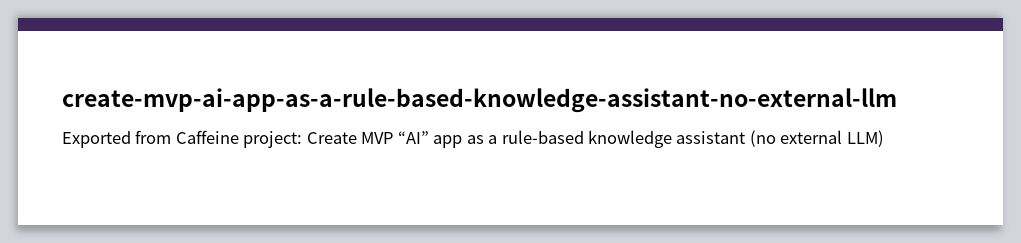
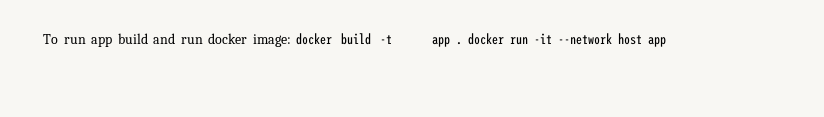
- create-mvp-ai-app-as-a-rule-based-knowledge-assistant-no-external-llm
- Exported from Caffeine project: Create MVP “AI” app as a rule-based knowledge assistant (no external LLM)
+ To run app build and run docker image: docker build -t app . docker run -it --network host app

